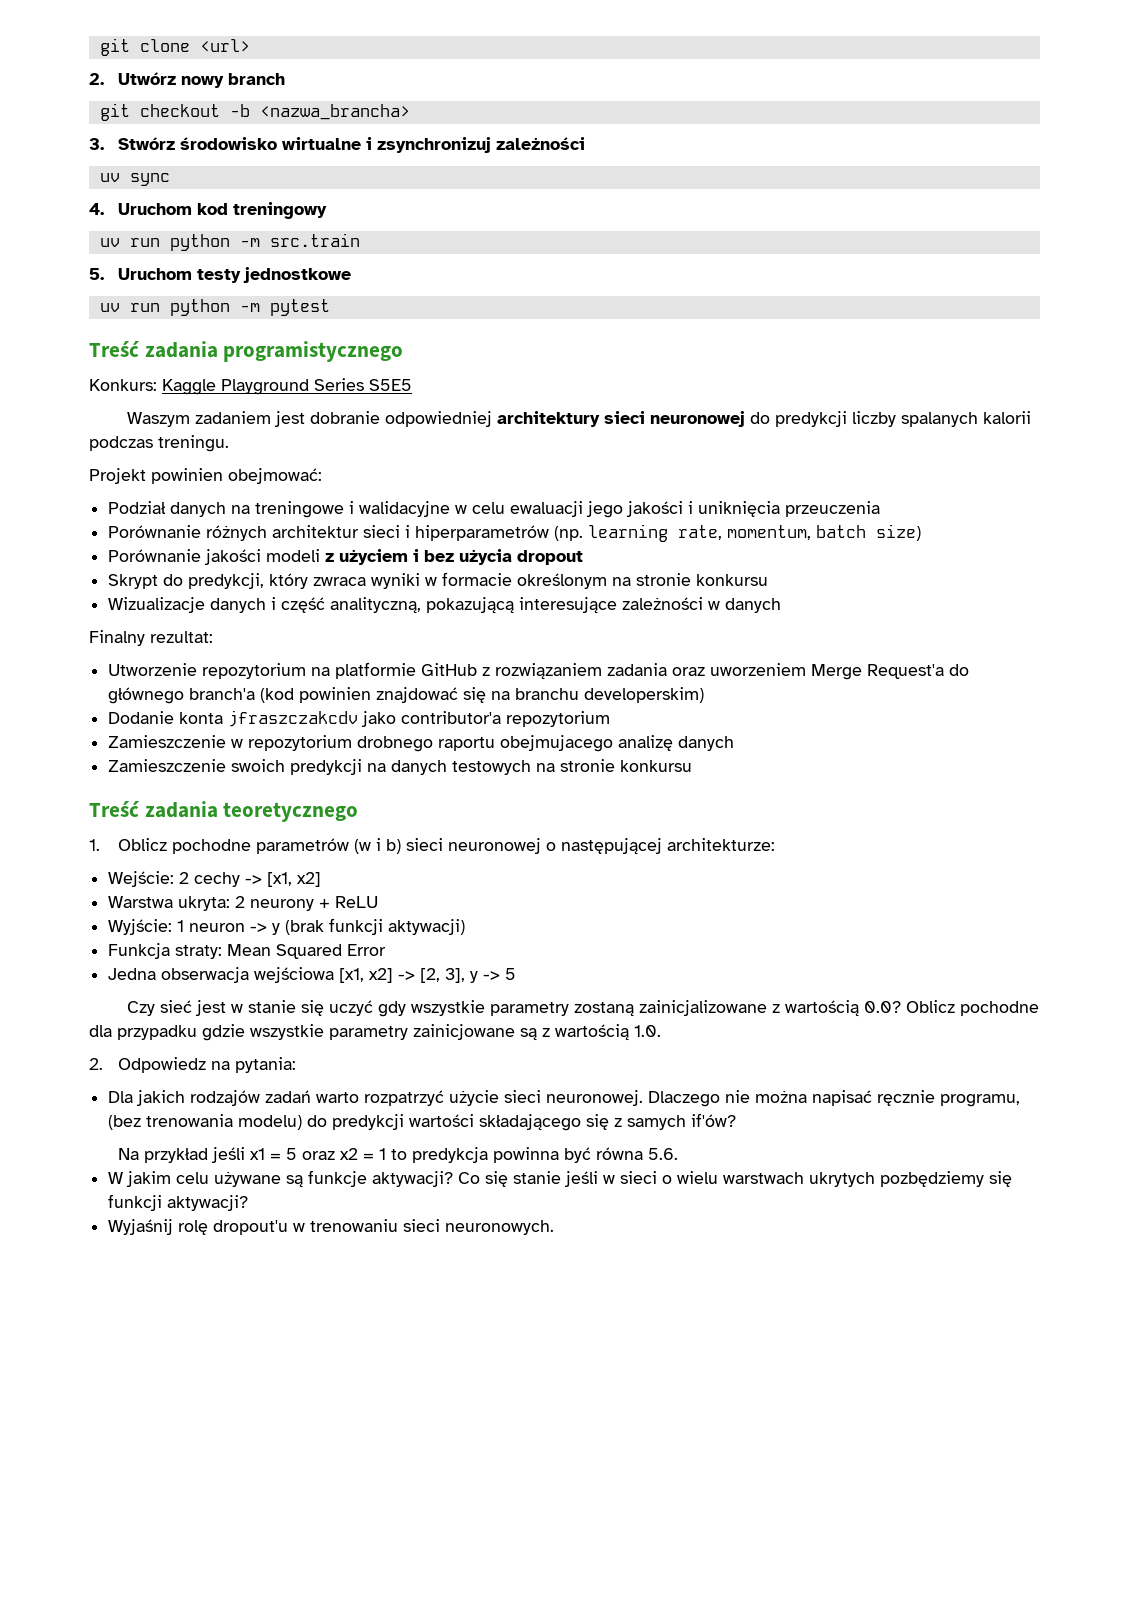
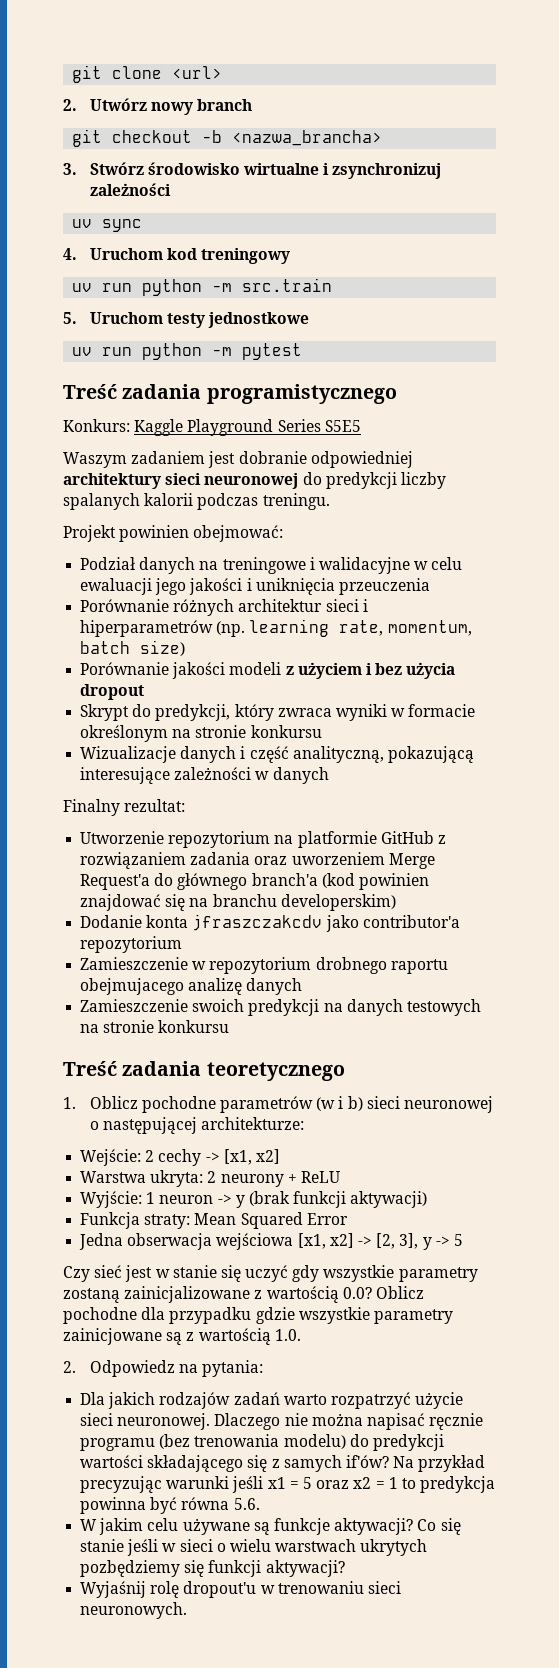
- Dlaczego nie można napisać ręcznie programu, (bez trenowania modelu) do predykcji wartości składającego się z samych if'ów?
- Na przykład jeśli x1 = 5 oraz x2 = 1 to predykcja powinna być równa 5.6.
+ Dlaczego nie można napisać ręcznie programu (bez trenowania modelu) do predykcji wartości składającego się z samych if'ów? Na przykład precyzując warunki jeśli x1 = 5 oraz x2 = 1 to predykcja powinna być równa 5.6.

